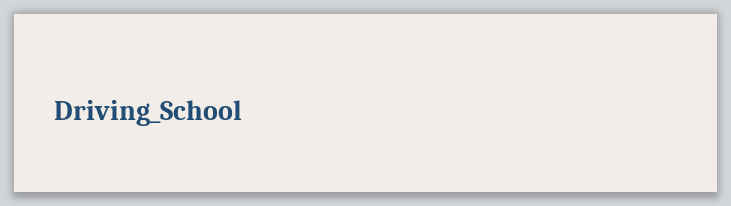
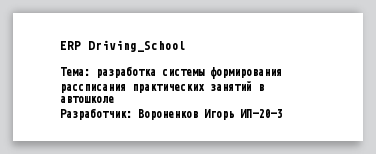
- Driving_School
+ ERP Driving_School
+ Тема: разработка системы формирования рассписания практических занятий в автошколе
+ Разработчик: Вороненков Игорь ИП-20-3

